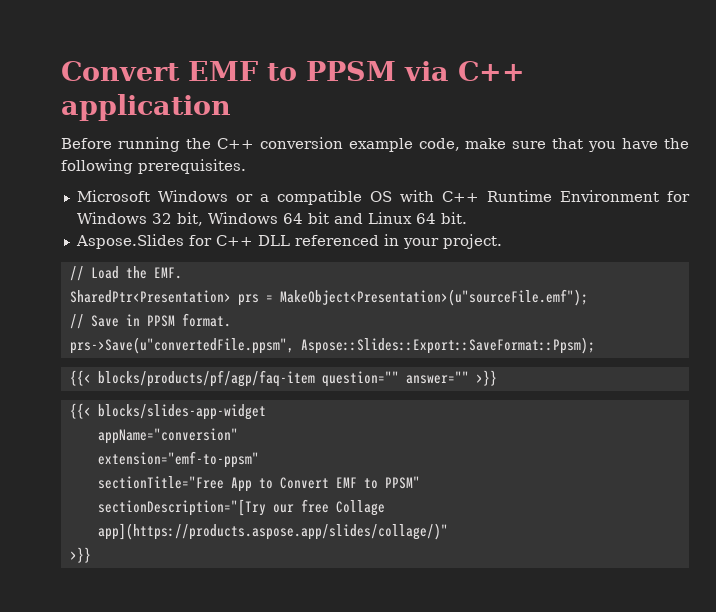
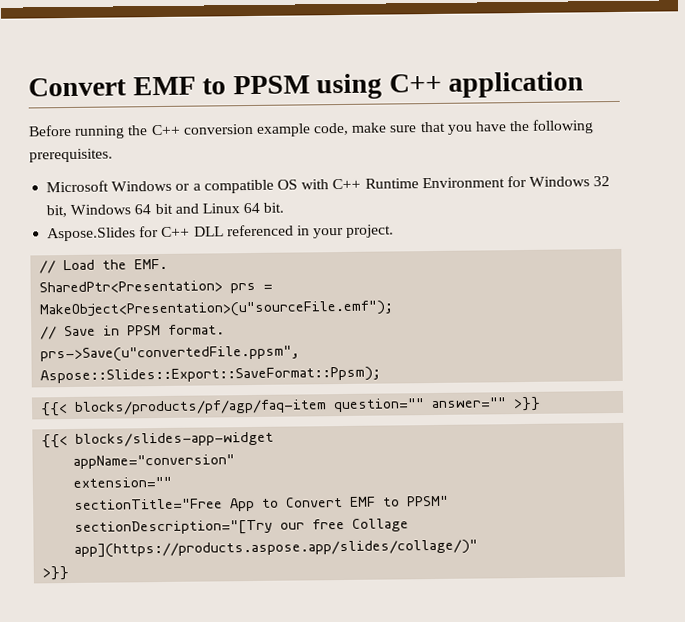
- Convert EMF to PPSM via C++ application
+ Convert EMF to PPSM using C++ application
- extension="emf-to-ppsm"
+ extension=""

